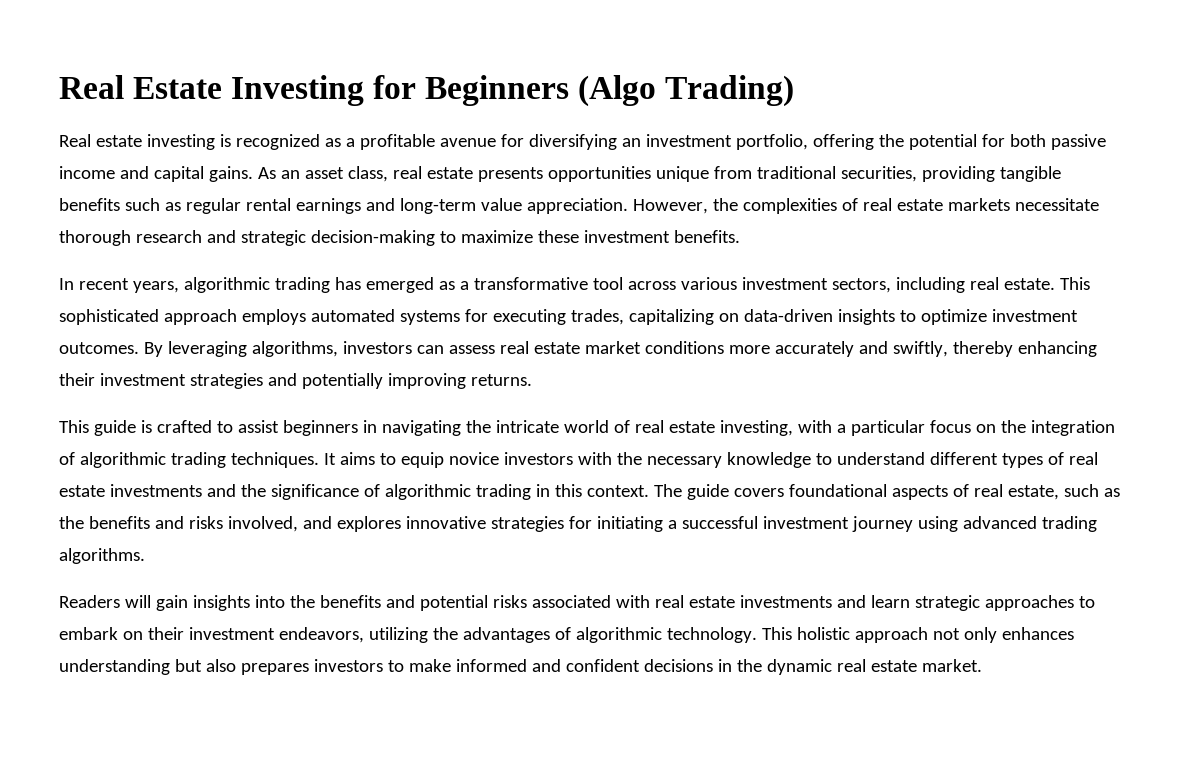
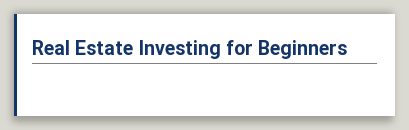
- Real Estate Investing for Beginners (Algo Trading)
- Real estate investing is recognized as a profitable avenue for diversifying an investment portfolio, offering the potential for both passive income and capital gains. As an asset class, real estate presents opportunities unique from traditional securities, providing tangible benefits such as regular rental earnings and long-term value appreciation. However, the complexities of real estate markets necessitate thorough research and strategic decision-making to maximize these investment benefits.
- In recent years, algorithmic trading has emerged as a transformative tool across various investment sectors, including real estate. This sophisticated approach employs automated systems for executing trades, capitalizing on data-driven insights to optimize investment outcomes. By leveraging algorithms, investors can assess real estate market conditions more accurately and swiftly, thereby enhancing their investment strategies and potentially improving returns.
- This guide is crafted to assist beginners in navigating the intricate world of real estate investing, with a particular focus on the integration of algorithmic trading techniques. It aims to equip novice investors with the necessary knowledge to understand different types of real estate investments and the significance of algorithmic trading in this context. The guide covers foundational aspects of real estate, such as the benefits and risks involved, and explores innovative strategies for initiating a successful investment journey using advanced trading algorithms.
- Readers will gain insights into the benefits and potential risks associated with real estate investments and learn strategic approaches to embark on their investment endeavors, utilizing the advantages of algorithmic technology. This holistic approach not only enhances understanding but also prepares investors to make informed and confident decisions in the dynamic real estate market.
+ Real Estate Investing for Beginners

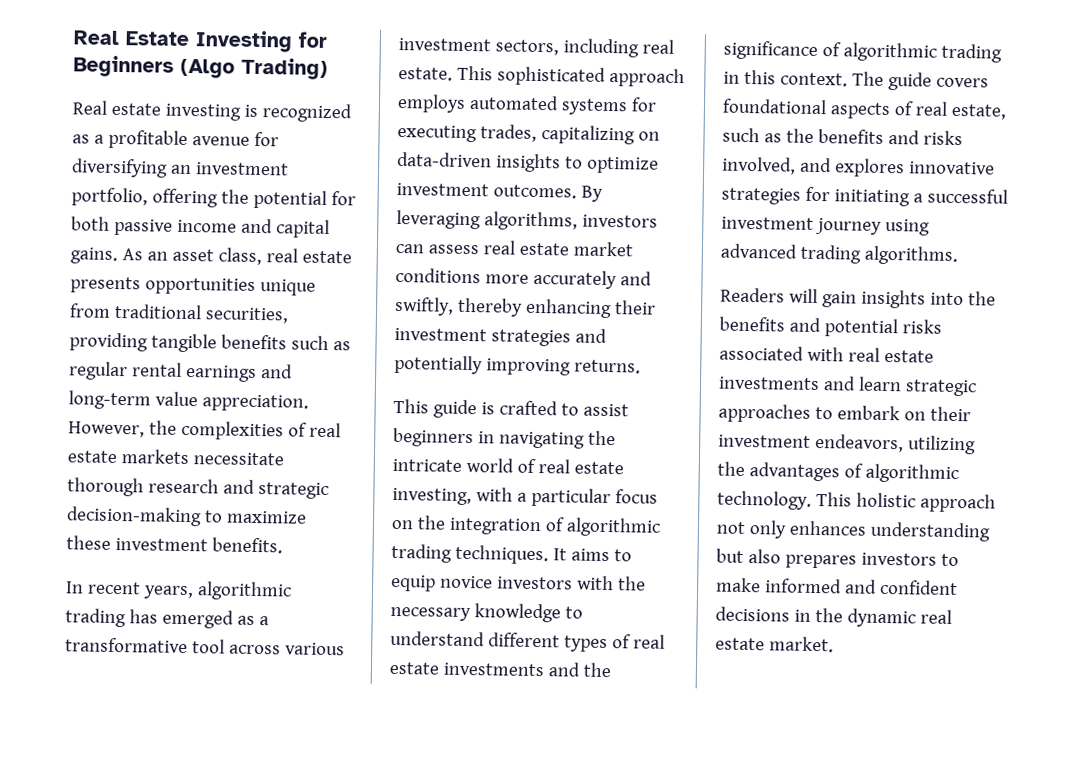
- Real Estate Investing for Beginners
+ Real Estate Investing for Beginners (Algo Trading)
+ Real estate investing is recognized as a profitable avenue for diversifying an investment portfolio, offering the potential for both passive income and capital gains. As an asset class, real estate presents opportunities unique from traditional securities, providing tangible benefits such as regular rental earnings and long-term value appreciation. However, the complexities of real estate markets necessitate thorough research and strategic decision-making to maximize these investment benefits.
+ In recent years, algorithmic trading has emerged as a transformative tool across various investment sectors, including real estate. This sophisticated approach employs automated systems for executing trades, capitalizing on data-driven insights to optimize investment outcomes. By leveraging algorithms, investors can assess real estate market conditions more accurately and swiftly, thereby enhancing their investment strategies and potentially improving returns.
+ This guide is crafted to assist beginners in navigating the intricate world of real estate investing, with a particular focus on the integration of algorithmic trading techniques. It aims to equip novice investors with the necessary knowledge to understand different types of real estate investments and the significance of algorithmic trading in this context. The guide covers foundational aspects of real estate, such as the benefits and risks involved, and explores innovative strategies for initiating a successful investment journey using advanced trading algorithms.
+ Readers will gain insights into the benefits and potential risks associated with real estate investments and learn strategic approaches to embark on their investment endeavors, utilizing the advantages of algorithmic technology. This holistic approach not only enhances understanding but also prepares investors to make informed and confident decisions in the dynamic real estate market.

